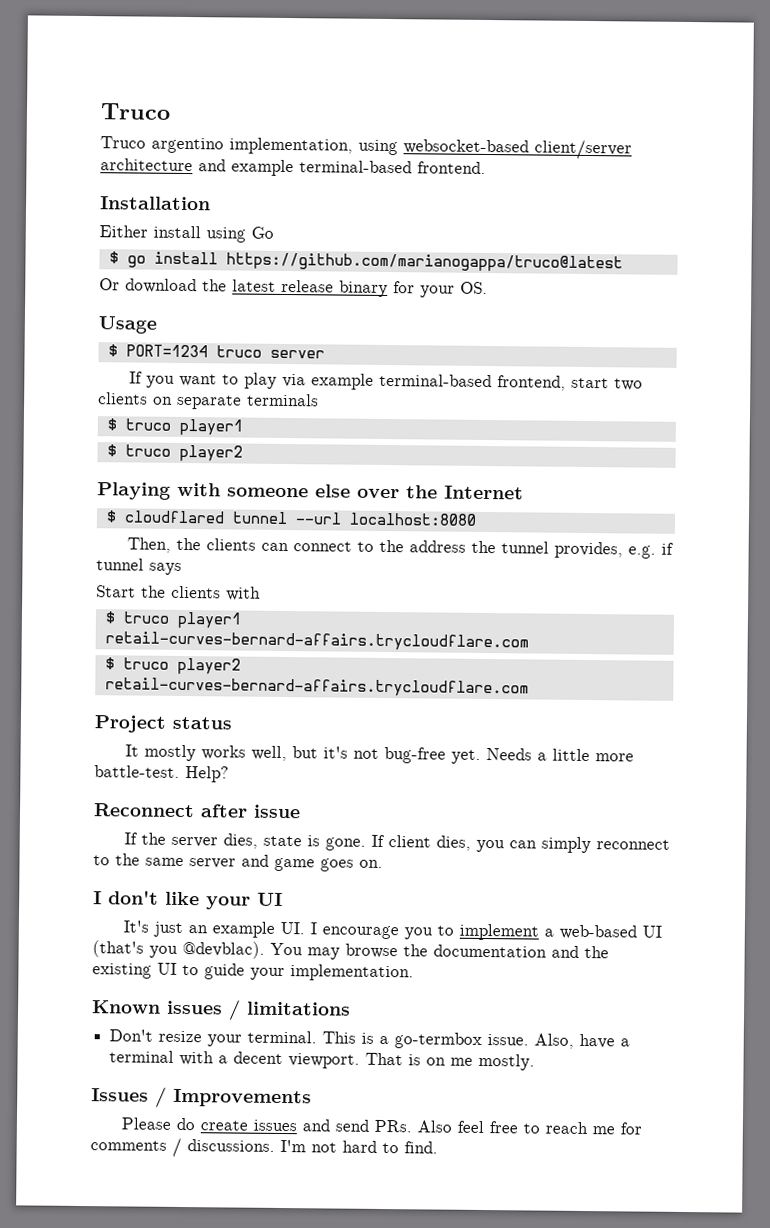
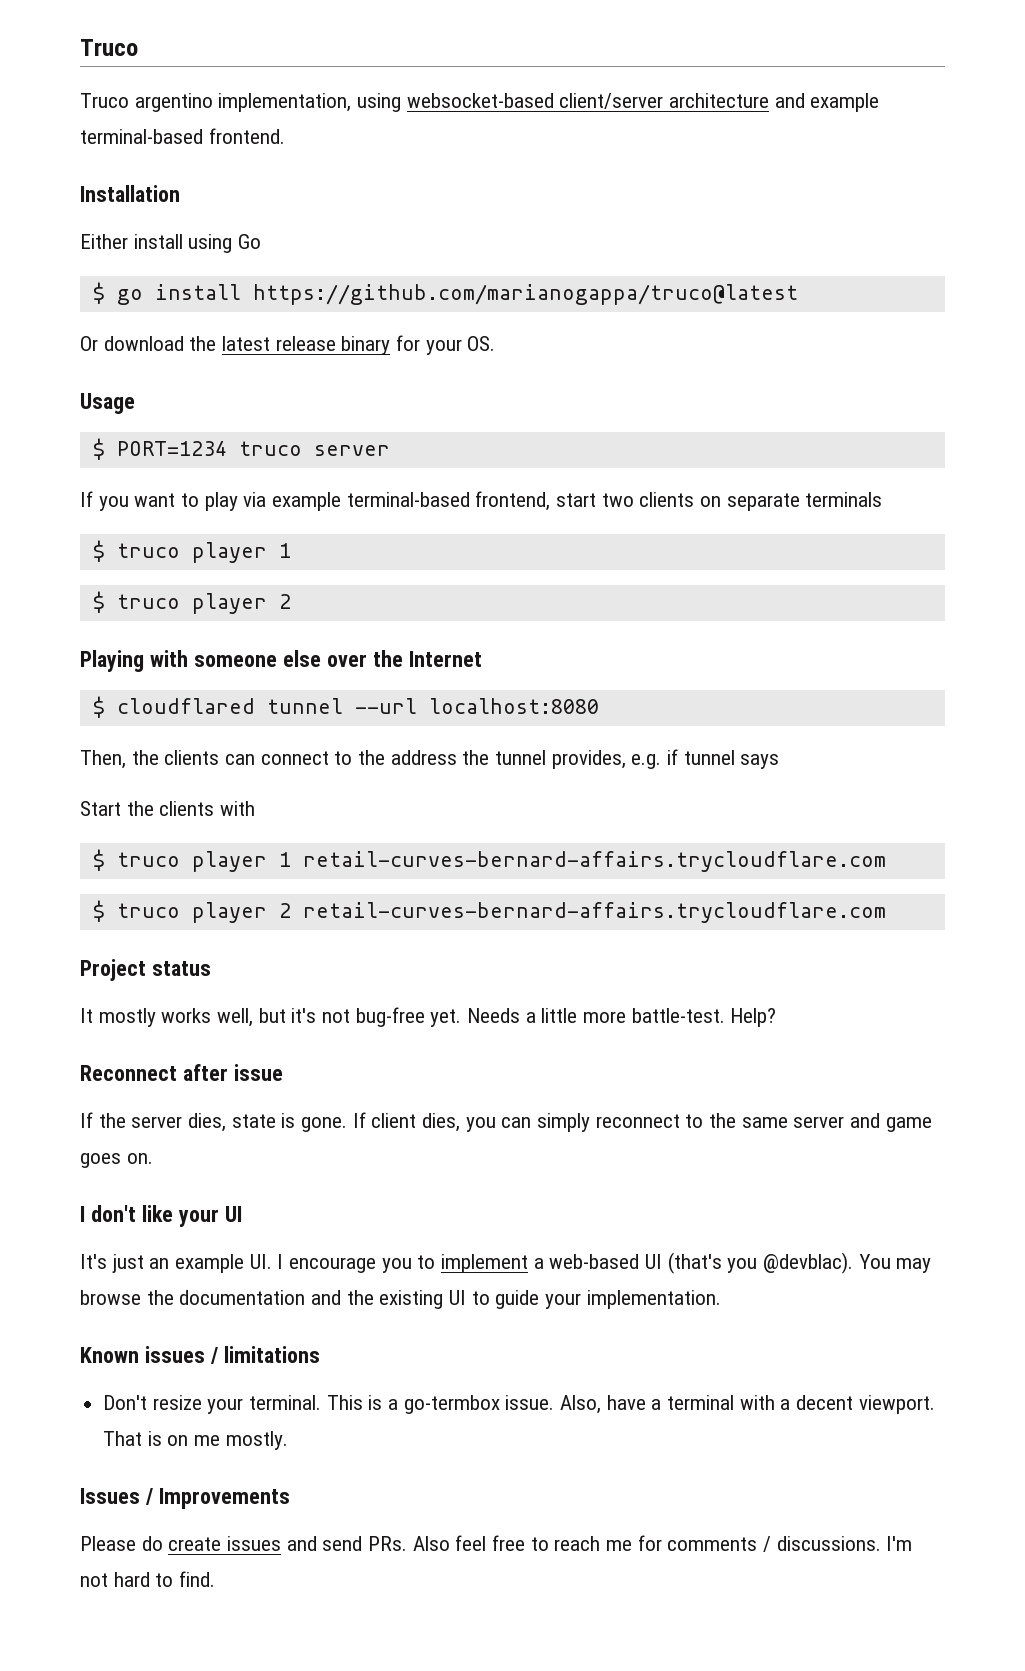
  If you want to play via example terminal-based frontend, start two clients on separate terminals
- $ truco player1
- $ truco player2
+ $ truco player 1
+ $ truco player 2
- $ truco player1 retail-curves-bernard-affairs.trycloudflare.com
+ $ truco player 1 retail-curves-bernard-affairs.trycloudflare.com
- $ truco player2 retail-curves-bernard-affairs.trycloudflare.com
+ $ truco player 2 retail-curves-bernard-affairs.trycloudflare.com

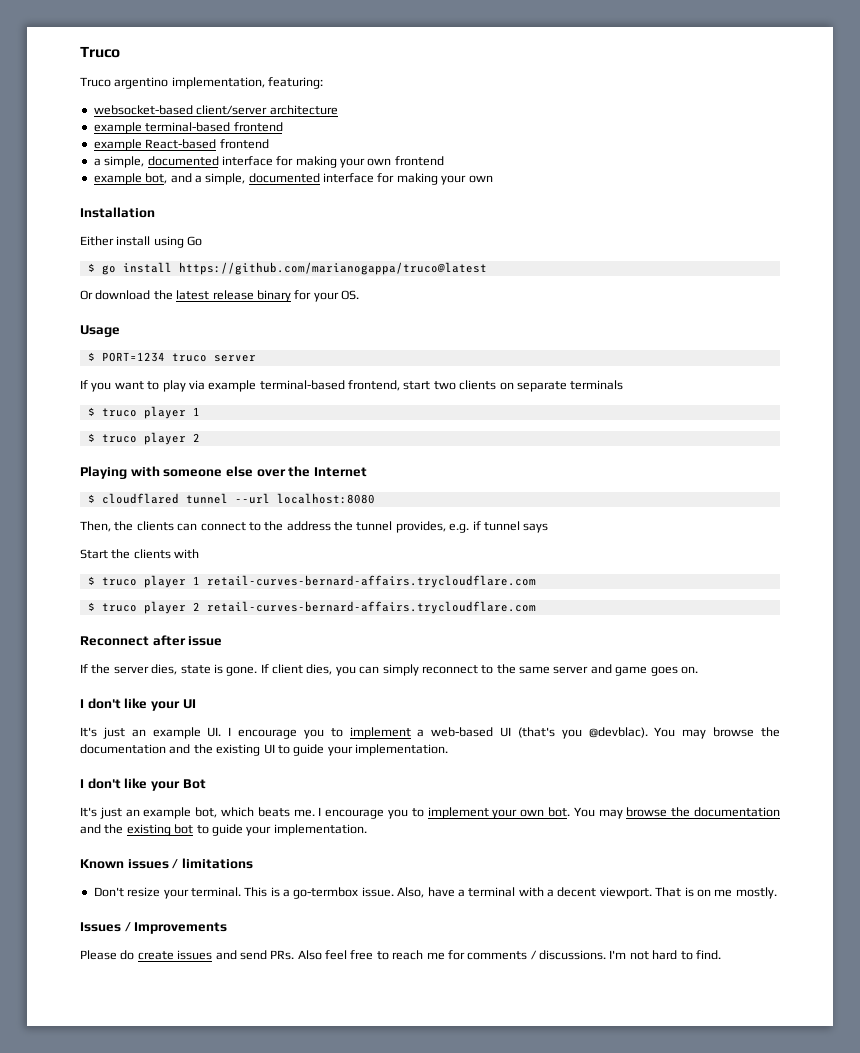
- Truco argentino implementation, using websocket-based client/server architecture and example terminal-based frontend.
+ Truco argentino implementation, featuring:
+ websocket-based client/server architecture
+ example terminal-based frontend
+ example React-based frontend
+ a simple, documented interface for making your own frontend
+ example bot, and a simple, documented interface for making your own
- Project status
- It mostly works well, but it's not bug-free yet. Needs a little more battle-test. Help?
+ I don't like your Bot
+ It's just an example bot, which beats me. I encourage you to implement your own bot. You may browse the documentation and the existing bot to guide your implementation.

